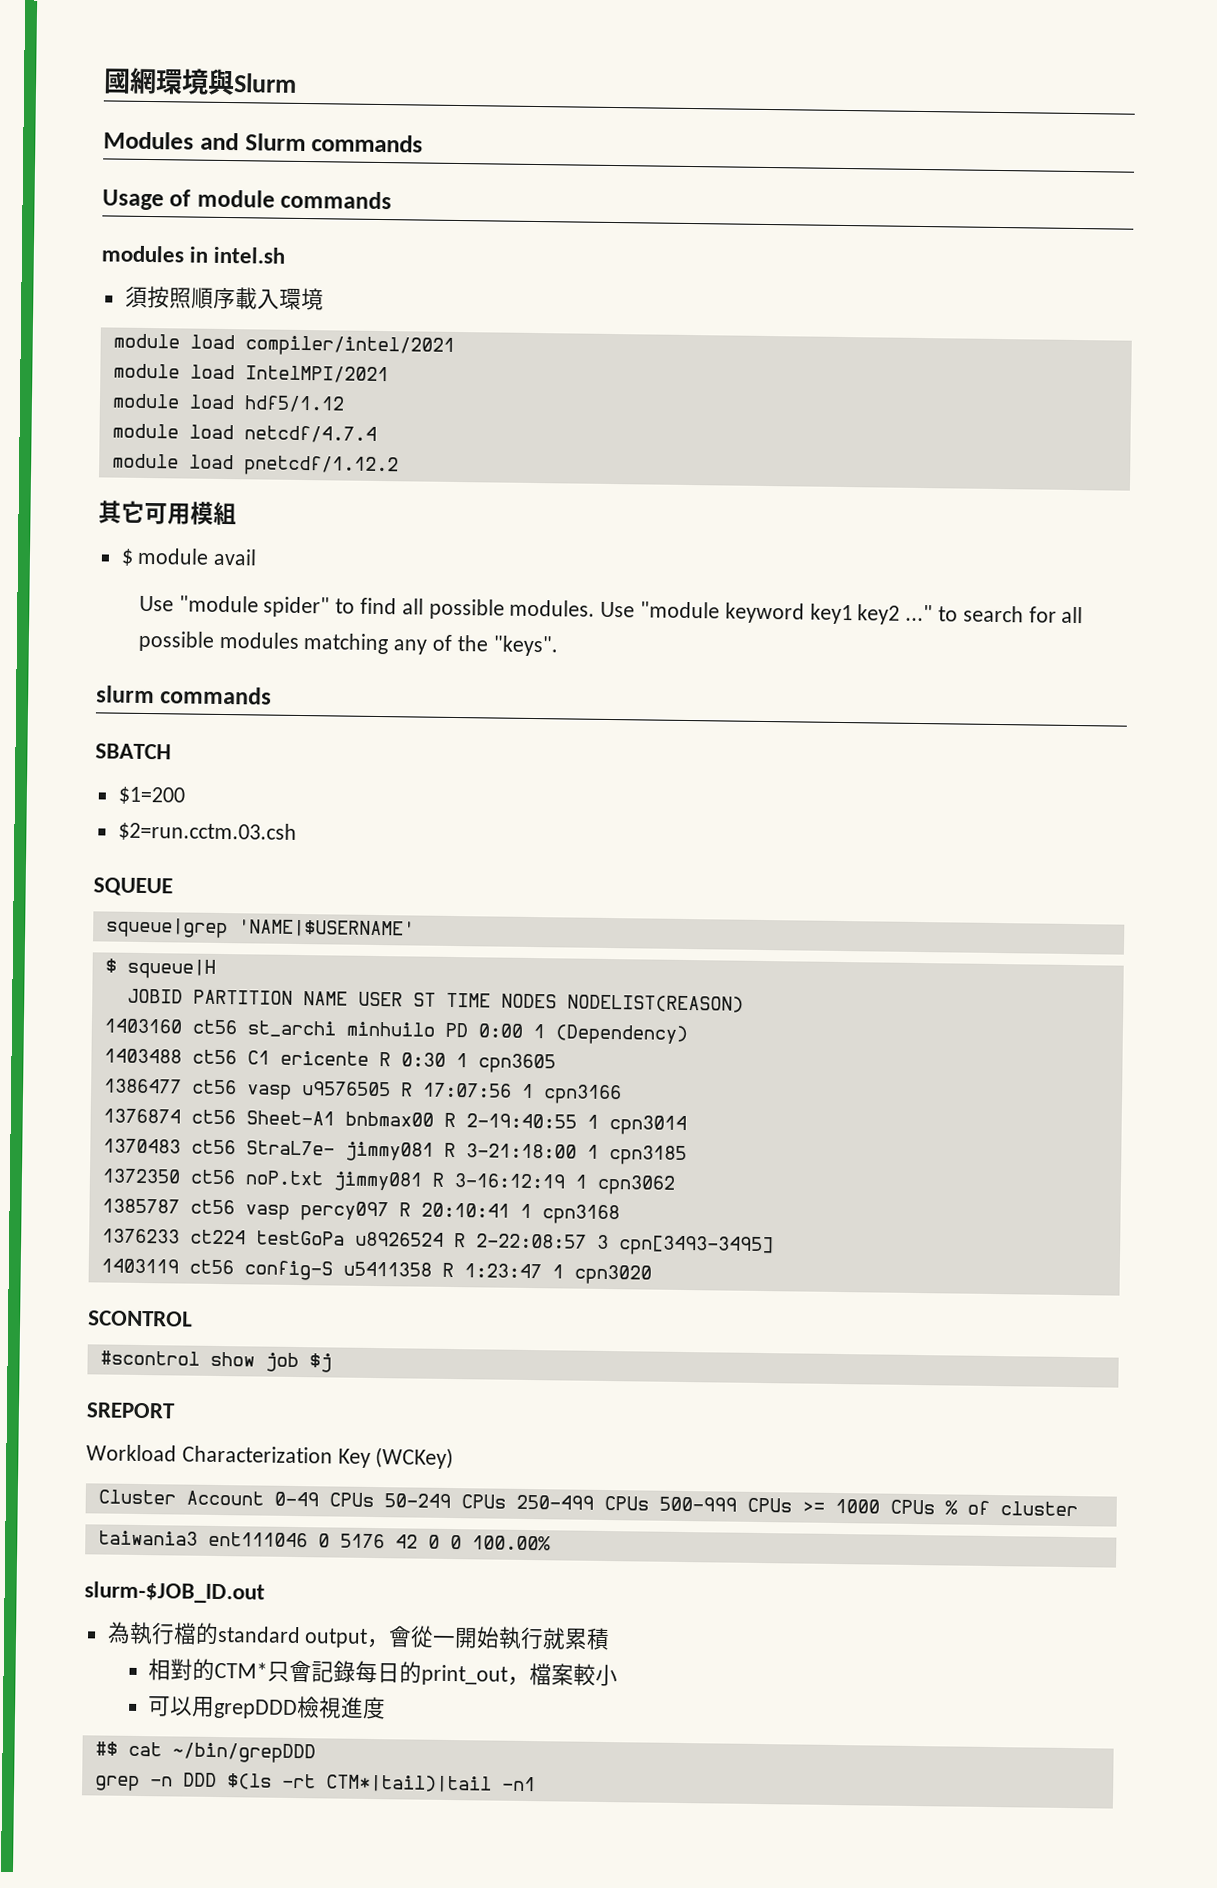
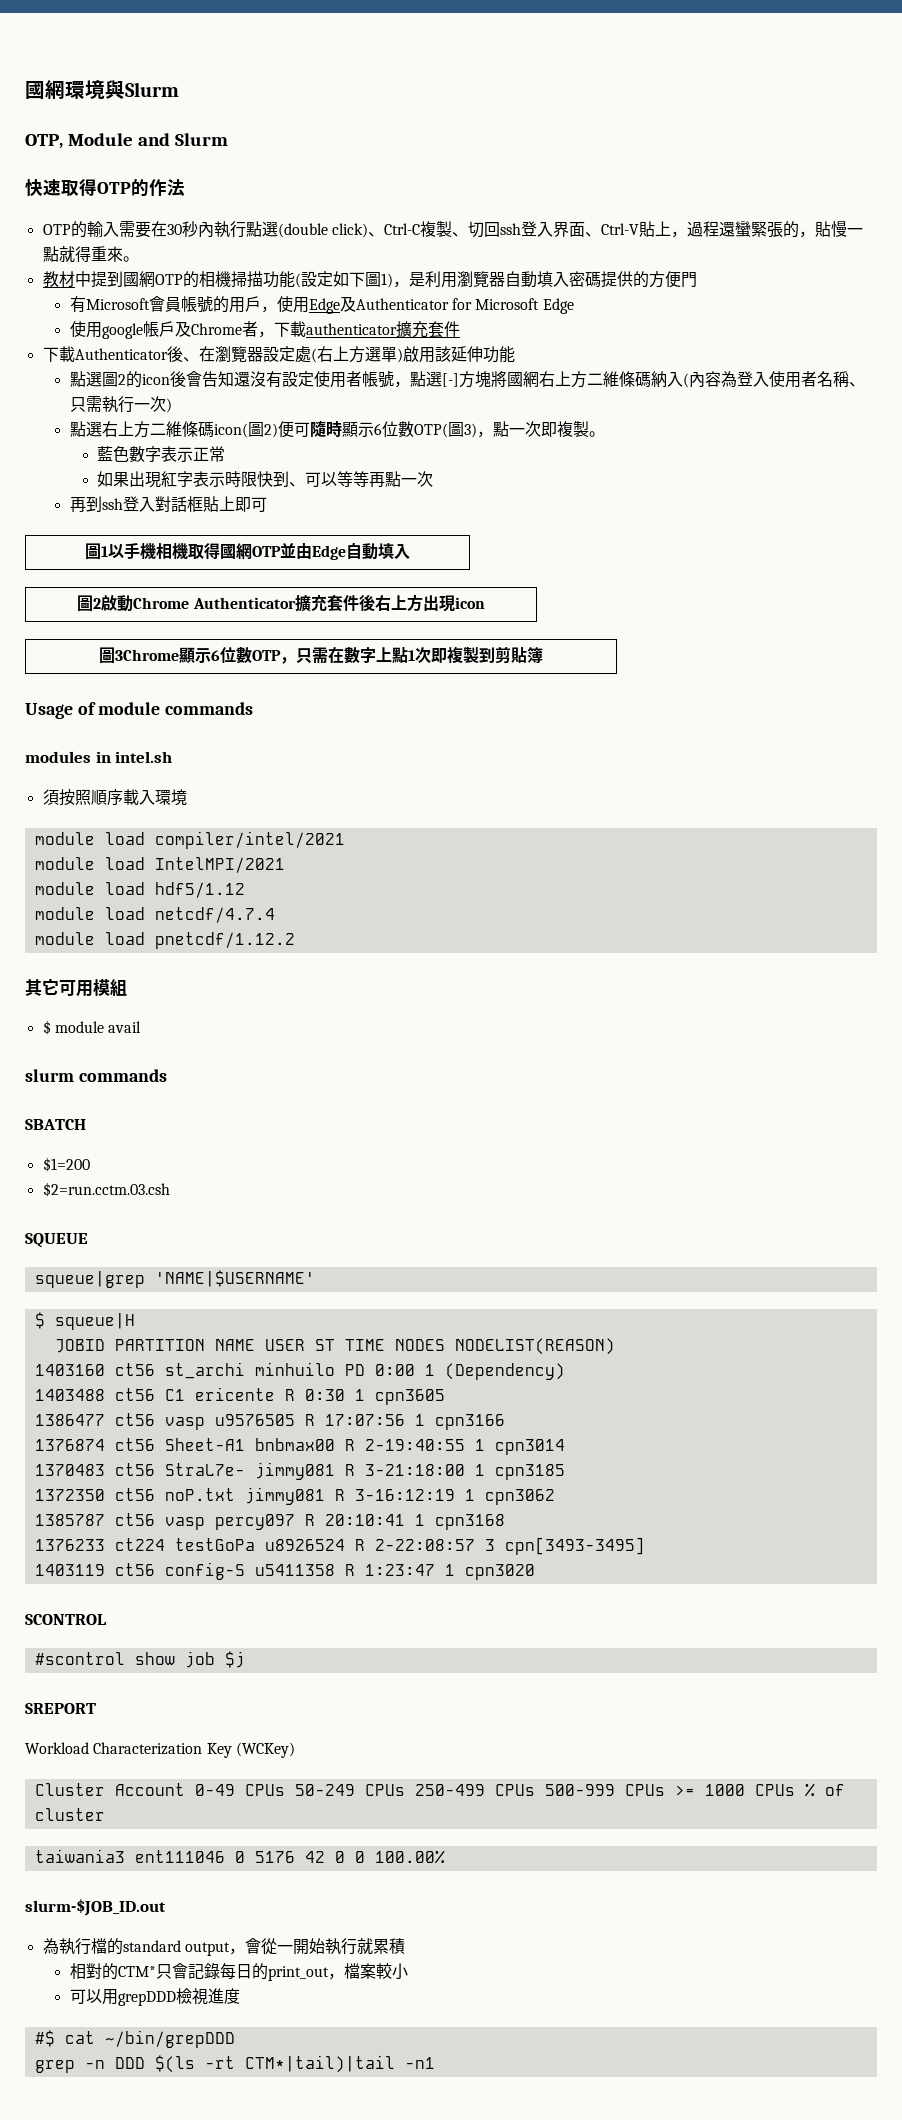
- Modules and Slurm commands
+ OTP, Module and Slurm
+ 快速取得OTP的作法
+ OTP的輸入需要在30秒內執行點選(double click)、Ctrl-C複製、切回ssh登入界面、Ctrl-V貼上，過程還蠻緊張的，貼慢一點就得重來。
+ 教材中提到國網OTP的相機掃描功能(設定如下圖1)，是利用瀏覽器自動填入密碼提供的方便門
+ 有Microsoft會員帳號的用戶，使用Edge及Authenticator for Microsoft Edge
+ 使用google帳戶及Chrome者，下載authenticator擴充套件
+ 下載Authenticator後、在瀏覽器設定處(右上方選單)啟用該延伸功能
+ 點選圖2的icon後會告知還沒有設定使用者帳號，點選[-]方塊將國網右上方二維條碼納入(內容為登入使用者名稱、只需執行一次)
+ 點選右上方二維條碼icon(圖2)便可隨時顯示6位數OTP(圖3)，點一次即複製。
+ 藍色數字表示正常
+ 如果出現紅字表示時限快到、可以等等再點一次
+ 再到ssh登入對話框貼上即可
+ 圖1以手機相機取得國網OTP並由Edge自動填入
+ 圖2啟動Chrome Authenticator擴充套件後右上方出現icon
+ 圖3Chrome顯示6位數OTP，只需在數字上點1次即複製到剪貼簿
- Use "module spider" to find all possible modules. Use "module keyword key1 key2 ..." to search for all possible modules matching any of the "keys".

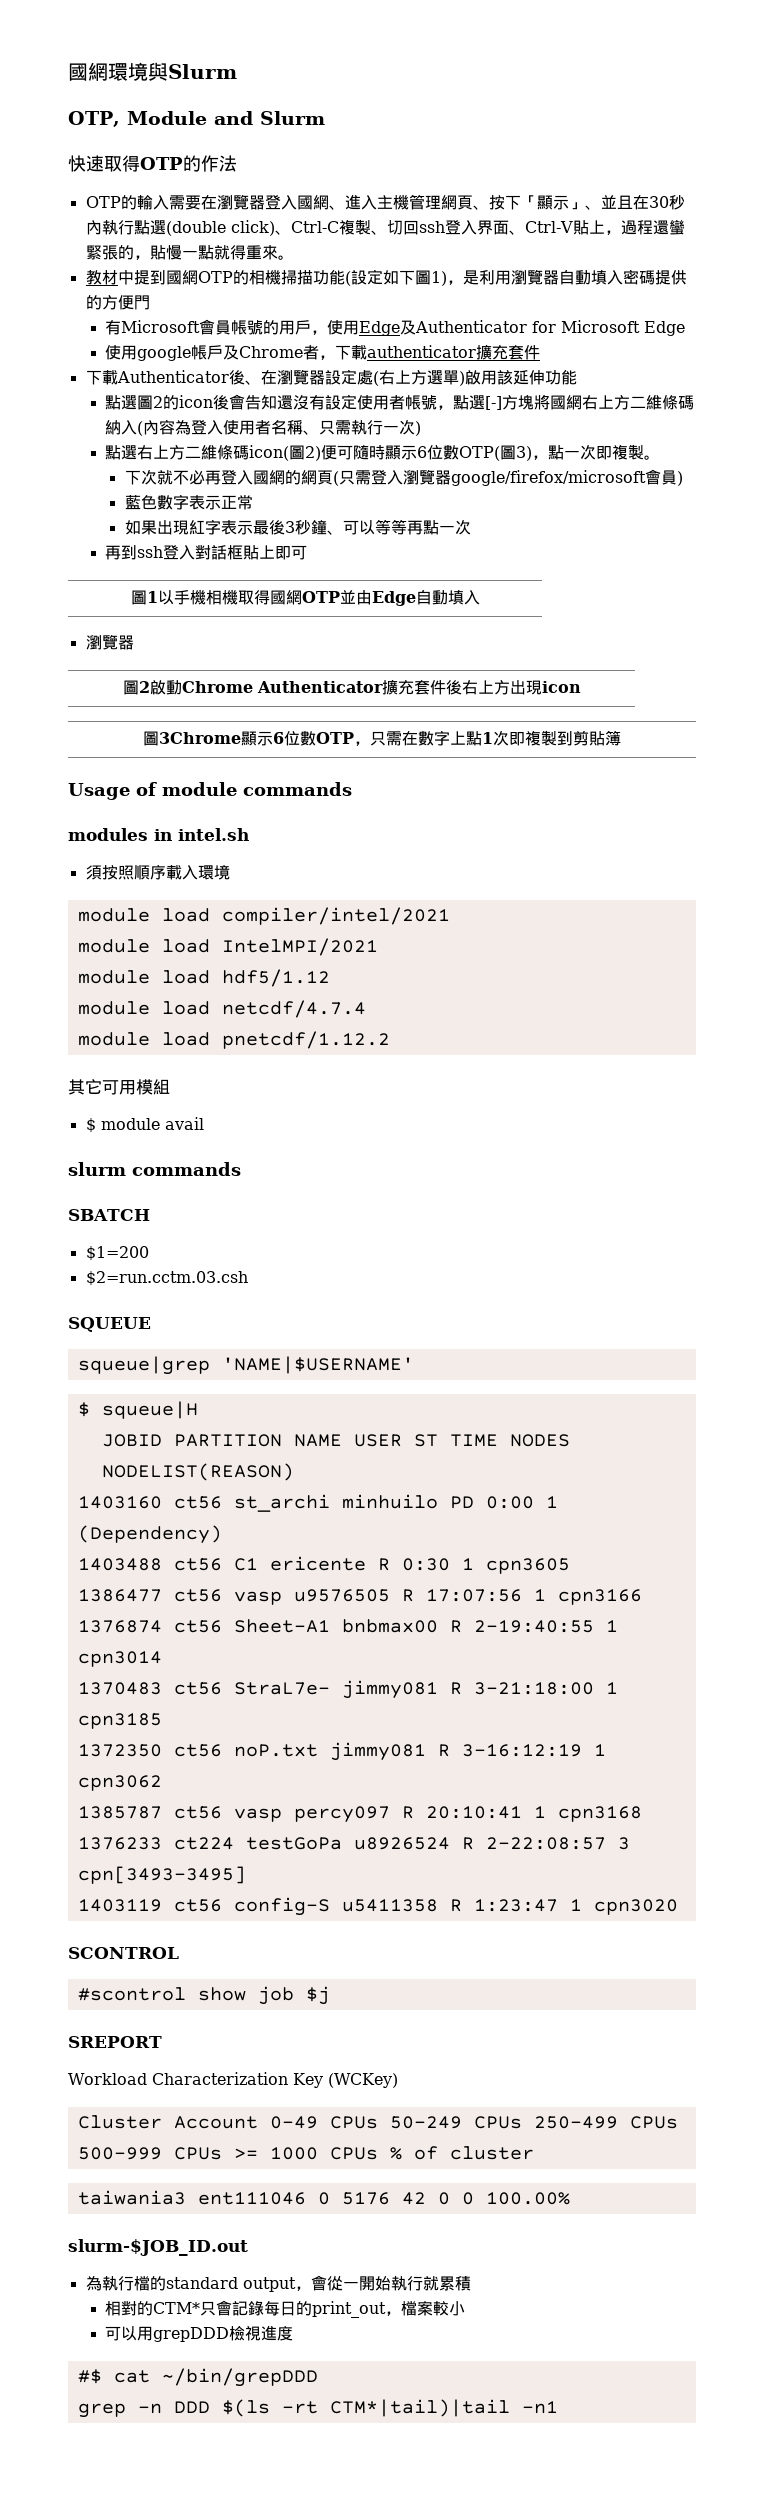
- OTP的輸入需要在30秒內執行點選(double click)、Ctrl-C複製、切回ssh登入界面、Ctrl-V貼上，過程還蠻緊張的，貼慢一點就得重來。
+ OTP的輸入需要在瀏覽器登入國網、進入主機管理網頁、按下「顯示」、並且在30秒內執行點選(double click)、Ctrl-C複製、切回ssh登入界面、Ctrl-V貼上，過程還蠻緊張的，貼慢一點就得重來。
+ 下次就不必再登入國網的網頁(只需登入瀏覽器google/firefox/microsoft會員)
- 如果出現紅字表示時限快到、可以等等再點一次
+ 如果出現紅字表示最後3秒鐘、可以等等再點一次
  圖1以手機相機取得國網OTP並由Edge自動填入
+ 瀏覽器

